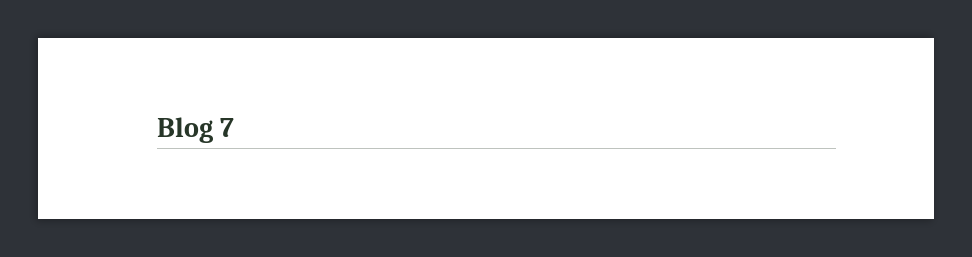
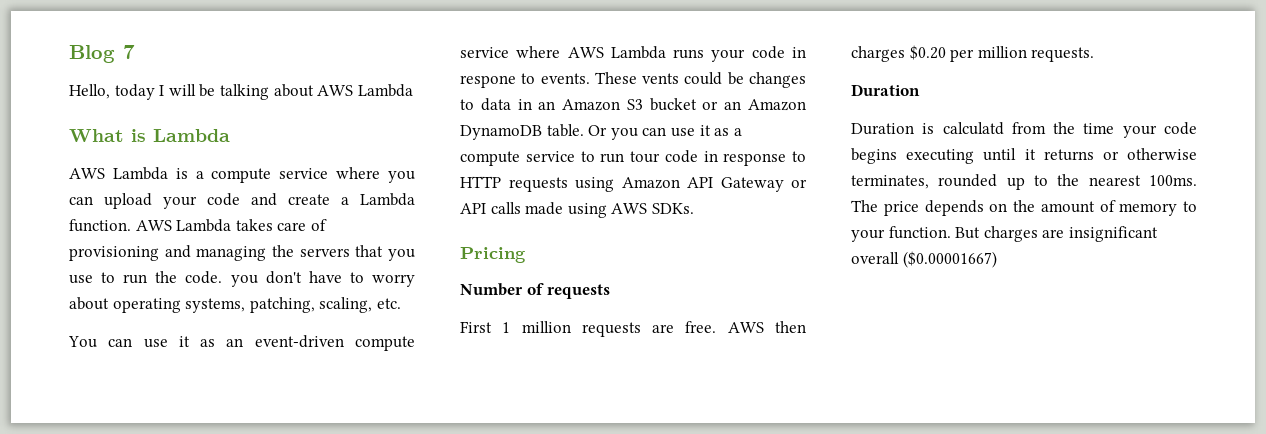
+ Hello, today I will be talking about AWS Lambda
+ What is Lambda
+ AWS Lambda is a compute service where you can upload your code and create a Lambda function. AWS Lambda takes care of provisioning and managing the servers that you use to run the code. you don't have to worry about operating systems, patching, scaling, etc.
+ You can use it as an event-driven compute service where AWS Lambda runs your code in respone to events. These vents could be changes to data in an Amazon S3 bucket or an Amazon DynamoDB table. Or you can use it as a compute service to run tour code in response to HTTP requests using Amazon API Gateway or API calls made using AWS SDKs.
+ Pricing
+ Number of requests
+ First 1 million requests are free. AWS then charges $0.20 per million requests.
+ Duration
+ Duration is calculatd from the time your code begins executing until it returns or otherwise terminates, rounded up to the nearest 100ms. The price depends on the amount of memory to your function. But charges are insignificant overall ($0.00001667)

